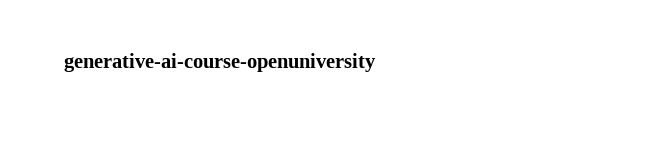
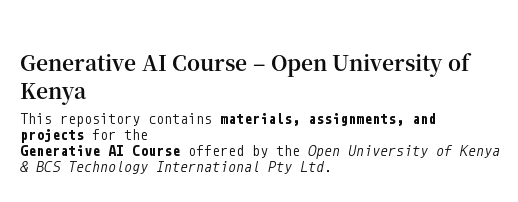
- generative-ai-course-openuniversity
+ Generative AI Course – Open University of Kenya
+ This repository contains materials, assignments, and projects for the
+ Generative AI Course offered by the Open University of Kenya & BCS Technology International Pty Ltd.

